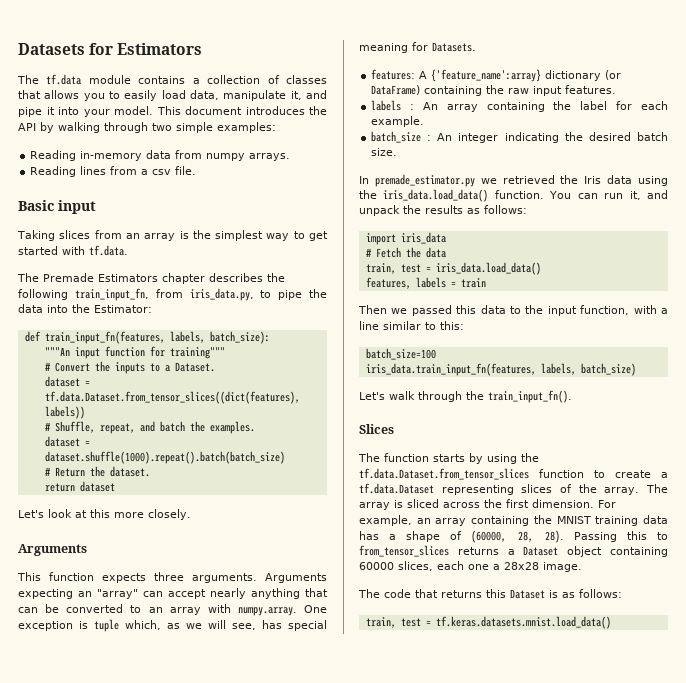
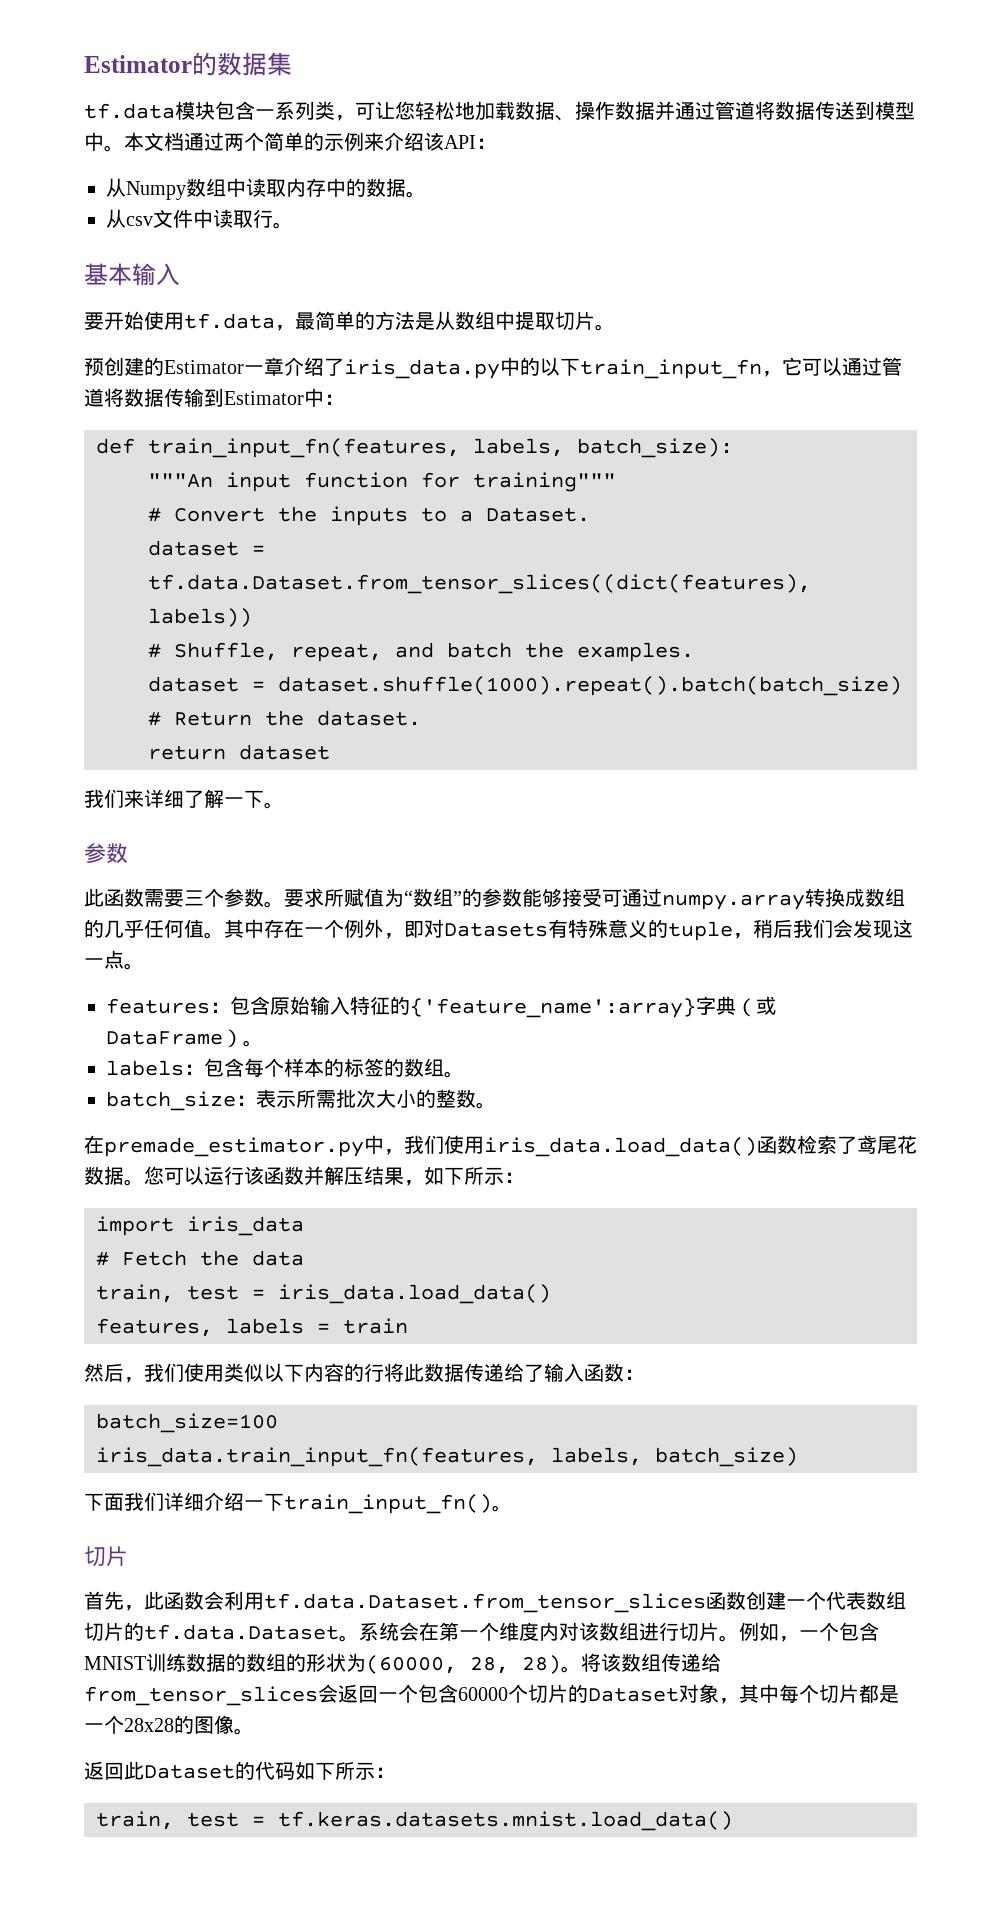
- Datasets for Estimators
- The tf.data module contains a collection of classes that allows you to easily load data, manipulate it, and pipe it into your model. This document introduces the API by walking through two simple examples:
- Reading in-memory data from numpy arrays.
- Reading lines from a csv file.
- Basic input
- Taking slices from an array is the simplest way to get started with tf.data.
- The Premade Estimators chapter describes the following train_input_fn, from iris_data.py, to pipe the data into the Estimator:
+ Estimator的数据集
+ tf.data模块包含一系列类，可让您轻松地加载数据、操作数据并通过管道将数据传送到模型中。本文档通过两个简单的示例来介绍该API：
+ 从Numpy数组中读取内存中的数据。
+ 从csv文件中读取行。
+ 基本输入
+ 要开始使用tf.data，最简单的方法是从数组中提取切片。
+ 预创建的Estimator一章介绍了iris_data.py中的以下train_input_fn，它可以通过管道将数据传输到Estimator中：
- Let's look at this more closely.
- Arguments
- This function expects three arguments. Arguments expecting an "array" can accept nearly anything that can be converted to an array with numpy.array. One exception is tuple which, as we will see, has special meaning for Datasets.
- features: A {'feature_name':array} dictionary (or DataFrame) containing the raw input features.
- labels : An array containing the label for each example.
- batch_size : An integer indicating the desired batch size.
- In premade_estimator.py we retrieved the Iris data using the iris_data.load_data() function. You can run it, and unpack the results as follows:
+ 我们来详细了解一下。
+ 参数
+ 此函数需要三个参数。要求所赋值为“数组”的参数能够接受可通过numpy.array转换成数组的几乎任何值。其中存在一个例外，即对Datasets有特殊意义的tuple，稍后我们会发现这一点。
+ features：包含原始输入特征的{'feature_name':array}字典（或DataFrame）。
+ labels：包含每个样本的标签的数组。
+ batch_size：表示所需批次大小的整数。
+ 在premade_estimator.py中，我们使用iris_data.load_data()函数检索了鸢尾花数据。您可以运行该函数并解压结果，如下所示：
- Then we passed this data to the input function, with a line similar to this:
+ 然后，我们使用类似以下内容的行将此数据传递给了输入函数：
  batch_size=100
  iris_data.train_input_fn(features, labels, batch_size)
- Let's walk through the train_input_fn().
- Slices
- The function starts by using the tf.data.Dataset.from_tensor_slices function to create a tf.data.Dataset representing slices of the array. The array is sliced across the first dimension. For example, an array containing the MNIST training data has a shape of (60000, 28, 28). Passing this to from_tensor_slices returns a Dataset object containing 60000 slices, each one a 28x28 image.
- The code that returns this Dataset is as follows:
+ 下面我们详细介绍一下train_input_fn()。
+ 切片
+ 首先，此函数会利用tf.data.Dataset.from_tensor_slices函数创建一个代表数组切片的tf.data.Dataset。系统会在第一个维度内对该数组进行切片。例如，一个包含MNIST训练数据的数组的形状为(60000, 28, 28)。将该数组传递给from_tensor_slices会返回一个包含60000个切片的Dataset对象，其中每个切片都是一个28x28的图像。
+ 返回此Dataset的代码如下所示：

